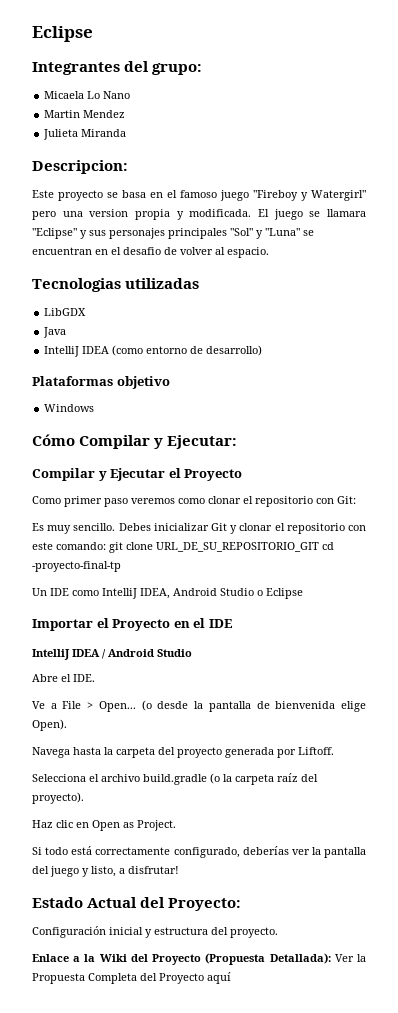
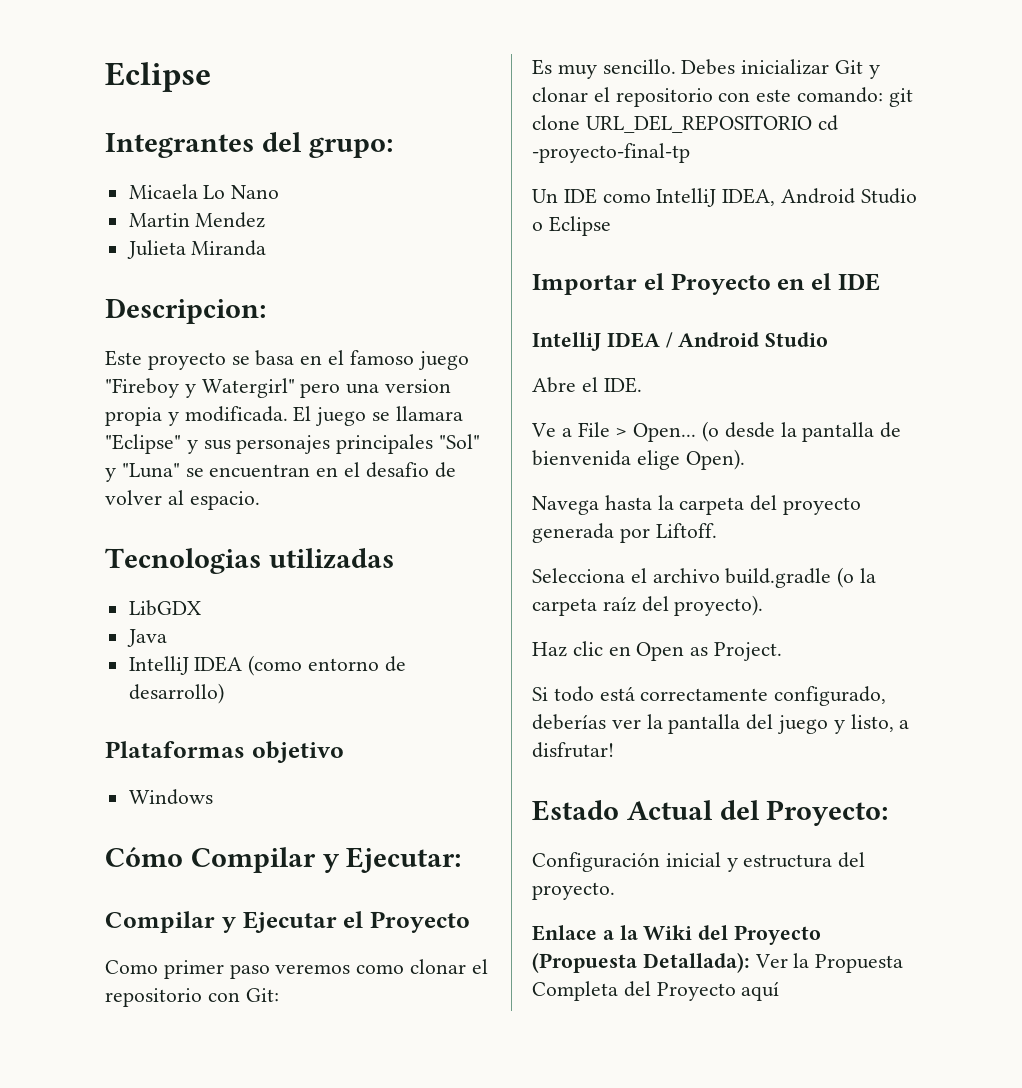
- Debes inicializar Git y clonar el repositorio con este comando: git clone URL_DE_SU_REPOSITORIO_GIT cd -proyecto-final-tp
+ Debes inicializar Git y clonar el repositorio con este comando: git clone URL_DEL_REPOSITORIO cd -proyecto-final-tp

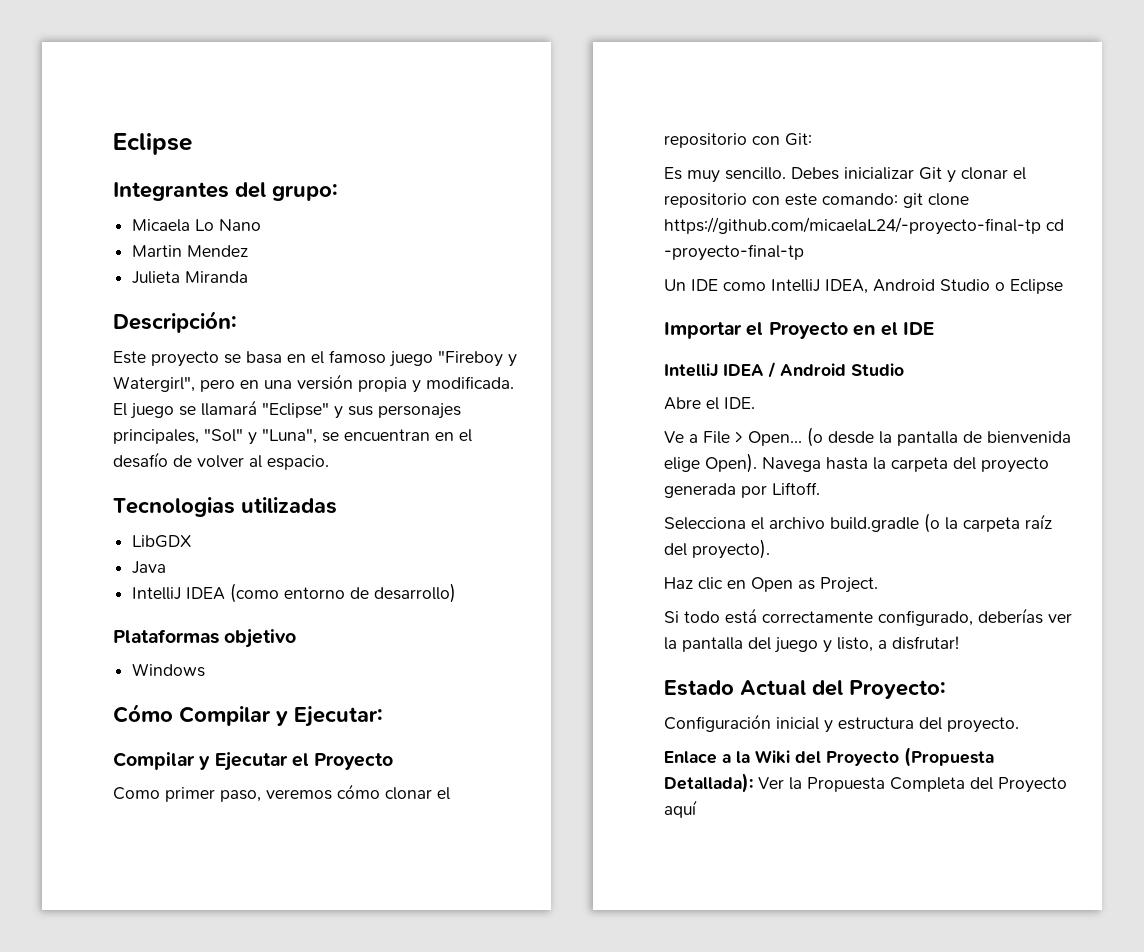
- Descripcion:
+ Descripción:
- Este proyecto se basa en el famoso juego "Fireboy y Watergirl" pero una version propia y modificada.
+ Este proyecto se basa en el famoso juego "Fireboy y Watergirl", pero en una versión propia y modificada.
- El juego se llamara "Eclipse" y sus personajes principales "Sol" y "Luna" se encuentran en el desafio de volver al espacio.
+ El juego se llamará "Eclipse" y sus personajes principales, "Sol" y "Luna", se encuentran en el desafío de volver al espacio.
- Como primer paso veremos como clonar el repositorio con Git:
+ Como primer paso, veremos cómo clonar el repositorio con Git:
- Debes inicializar Git y clonar el repositorio con este comando: git clone URL_DEL_REPOSITORIO cd -proyecto-final-tp
+ Debes inicializar Git y clonar el repositorio con este comando: git clone https://github.com/micaelaL24/-proyecto-final-tp cd -proyecto-final-tp
- (o desde la pantalla de bienvenida elige Open).
- Navega hasta la carpeta del proyecto generada por Liftoff.
+ (o desde la pantalla de bienvenida elige Open). Navega hasta la carpeta del proyecto generada por Liftoff.

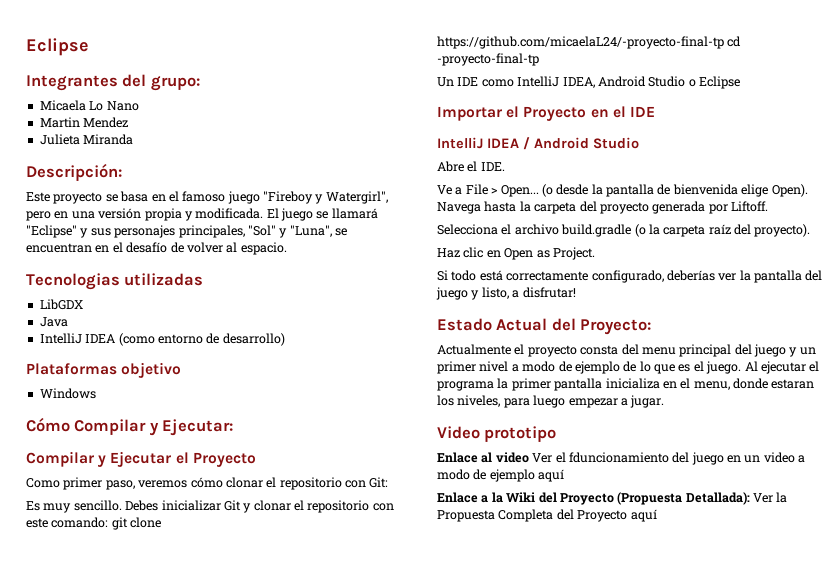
- Configuración inicial y estructura del proyecto.
+ Actualmente el proyecto consta del menu principal del juego y un primer nivel a modo de ejemplo de lo que es el juego. Al ejecutar el programa la primer pantalla inicializa en el menu, donde estaran los niveles, para luego empezar a jugar.
+ Video prototipo
+ Enlace al video Ver el fduncionamiento del juego en un video a modo de ejemplo aquí

